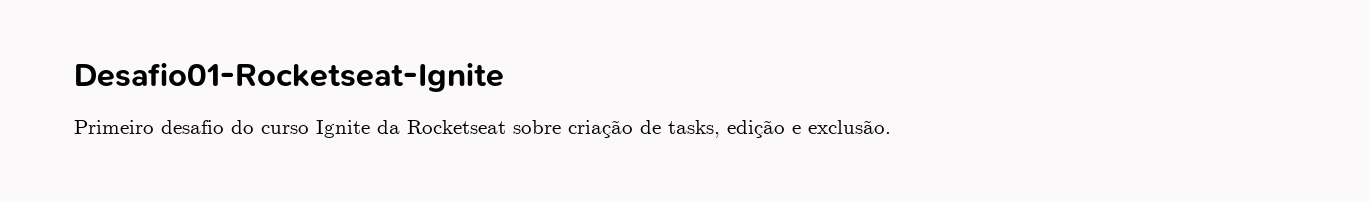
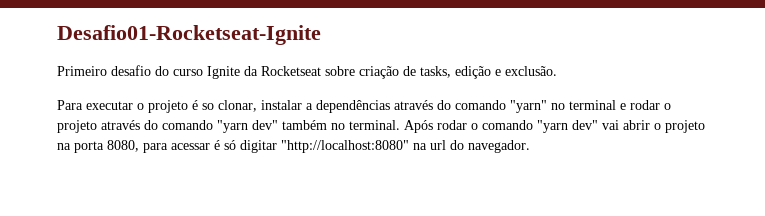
+ Para executar o projeto é so clonar, instalar a dependências através do comando "yarn" no terminal e rodar o projeto através do comando "yarn dev" também no terminal. Após rodar o comando "yarn dev" vai abrir o projeto na porta 8080, para acessar é só digitar "http://localhost:8080" na url do navegador.

